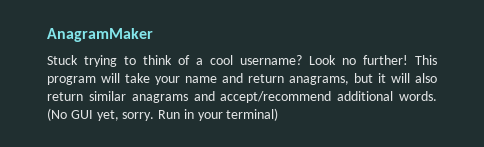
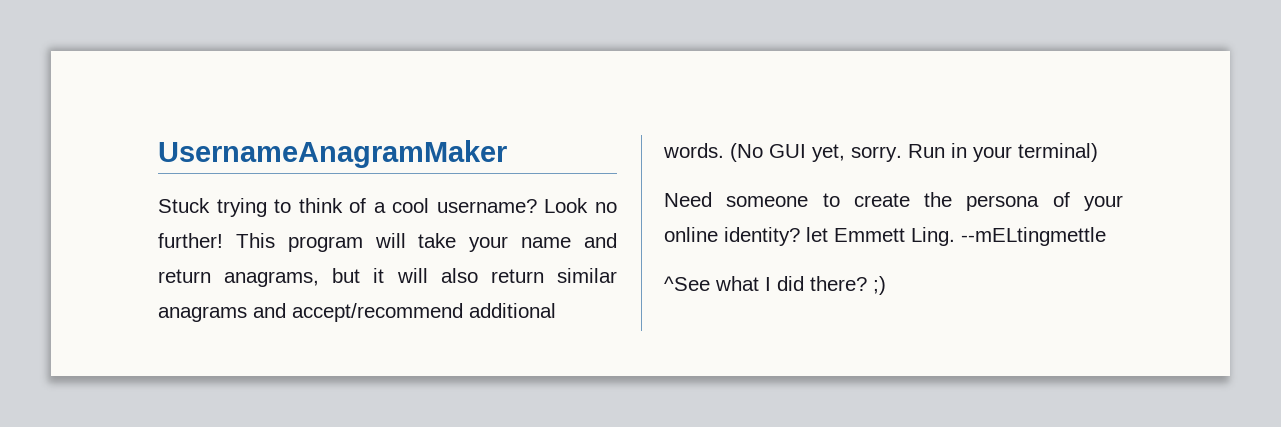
- AnagramMaker
+ UsernameAnagramMaker
+ Need someone to create the persona of your online identity? let Emmett Ling. --mELtingmettle
+ ^See what I did there? ;)

